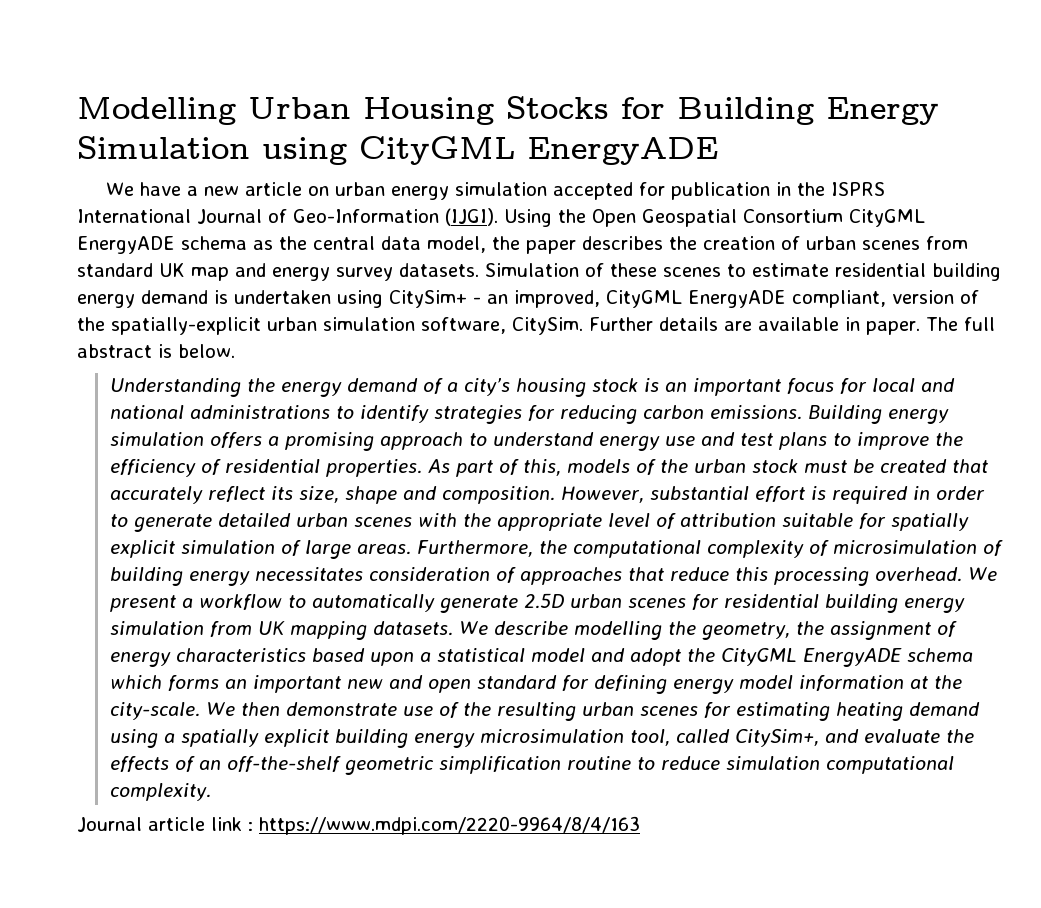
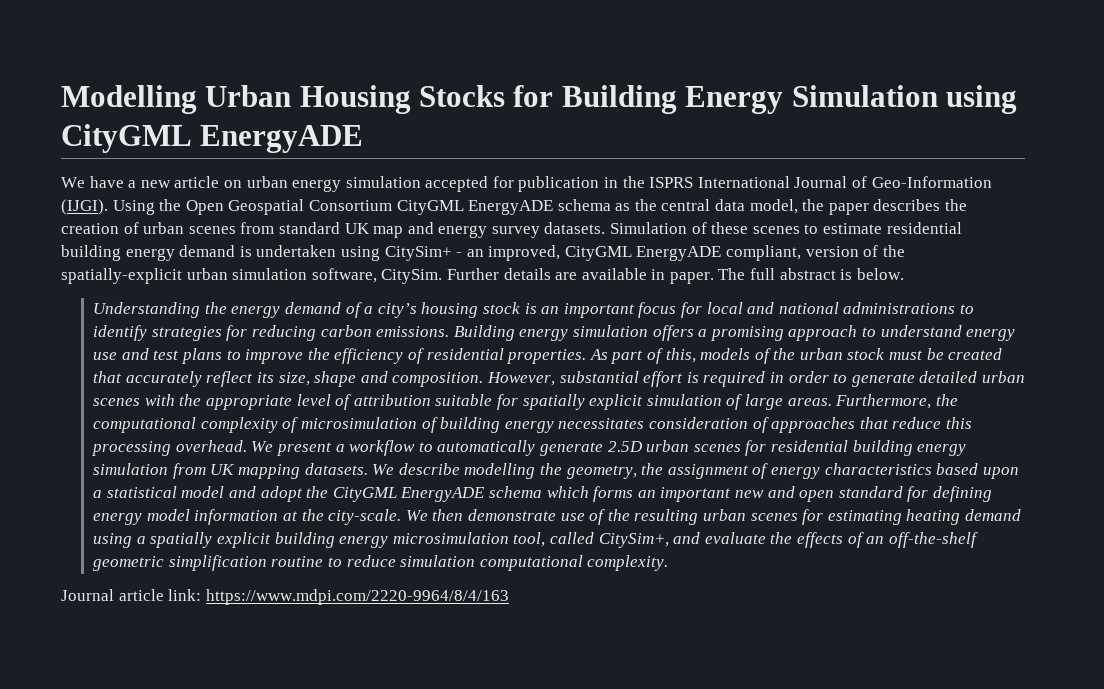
- Journal article link : https://www.mdpi.com/2220-9964/8/4/163
+ Journal article link: https://www.mdpi.com/2220-9964/8/4/163

